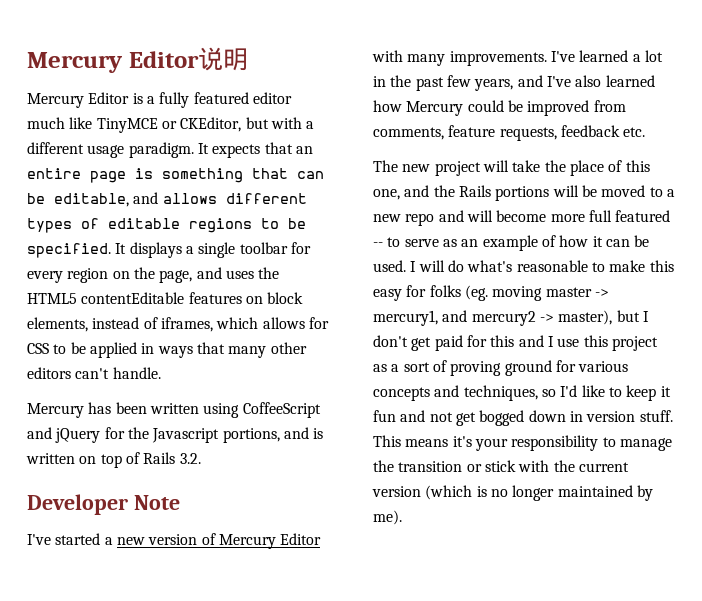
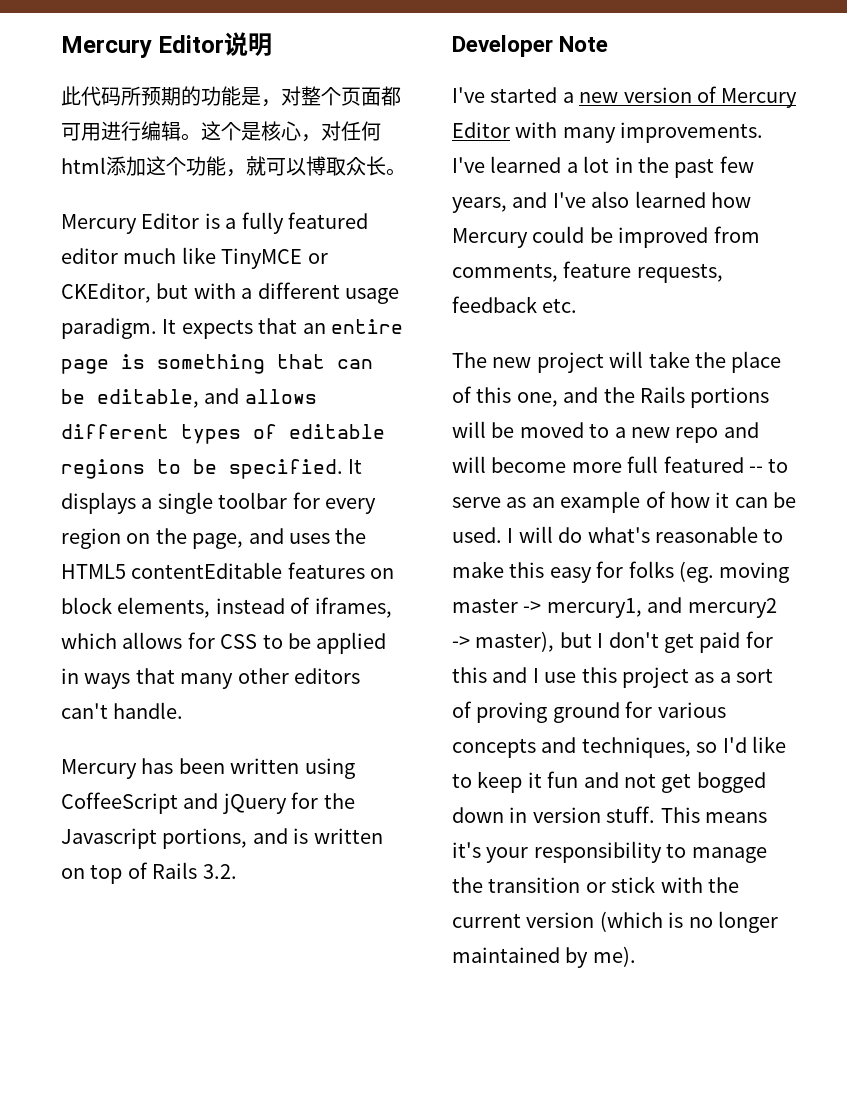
+ 此代码所预期的功能是，对整个页面都可用进行编辑。这个是核心，对任何html添加这个功能，就可以博取众长。

